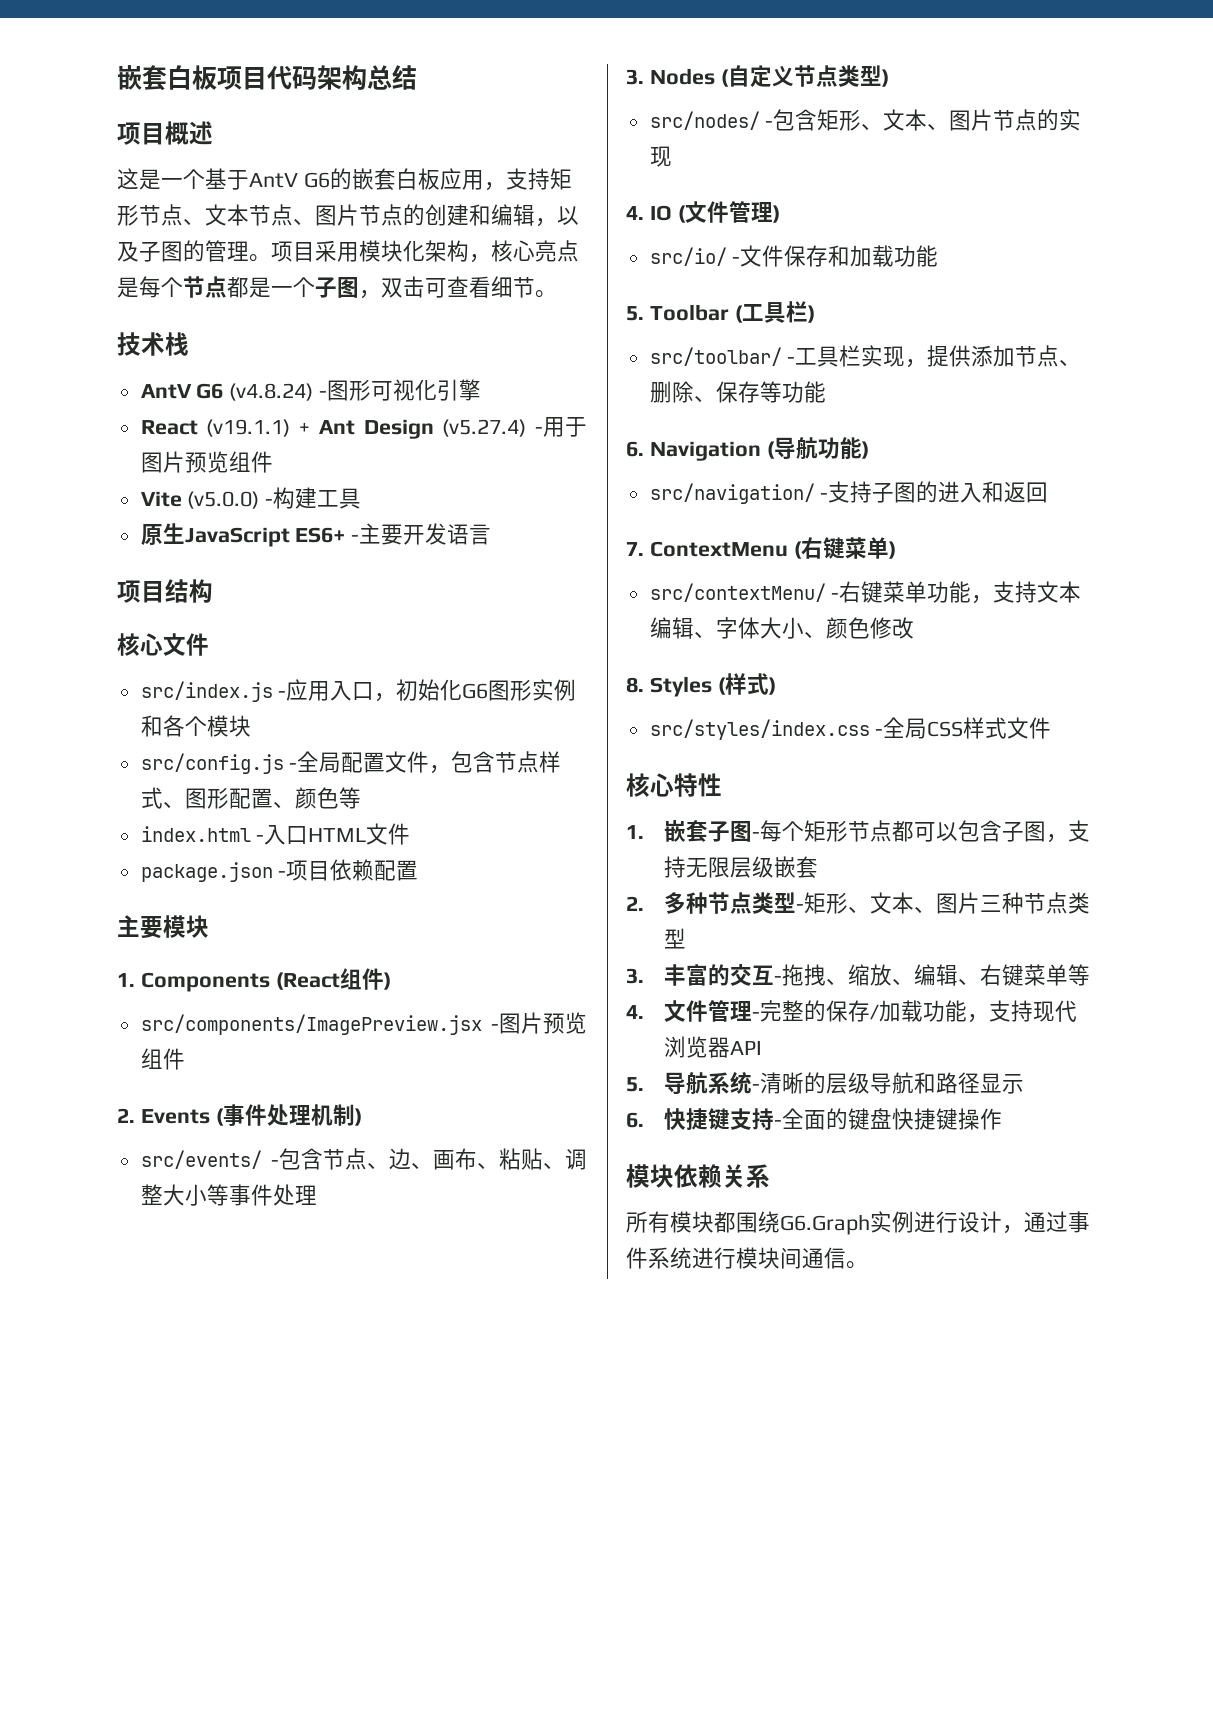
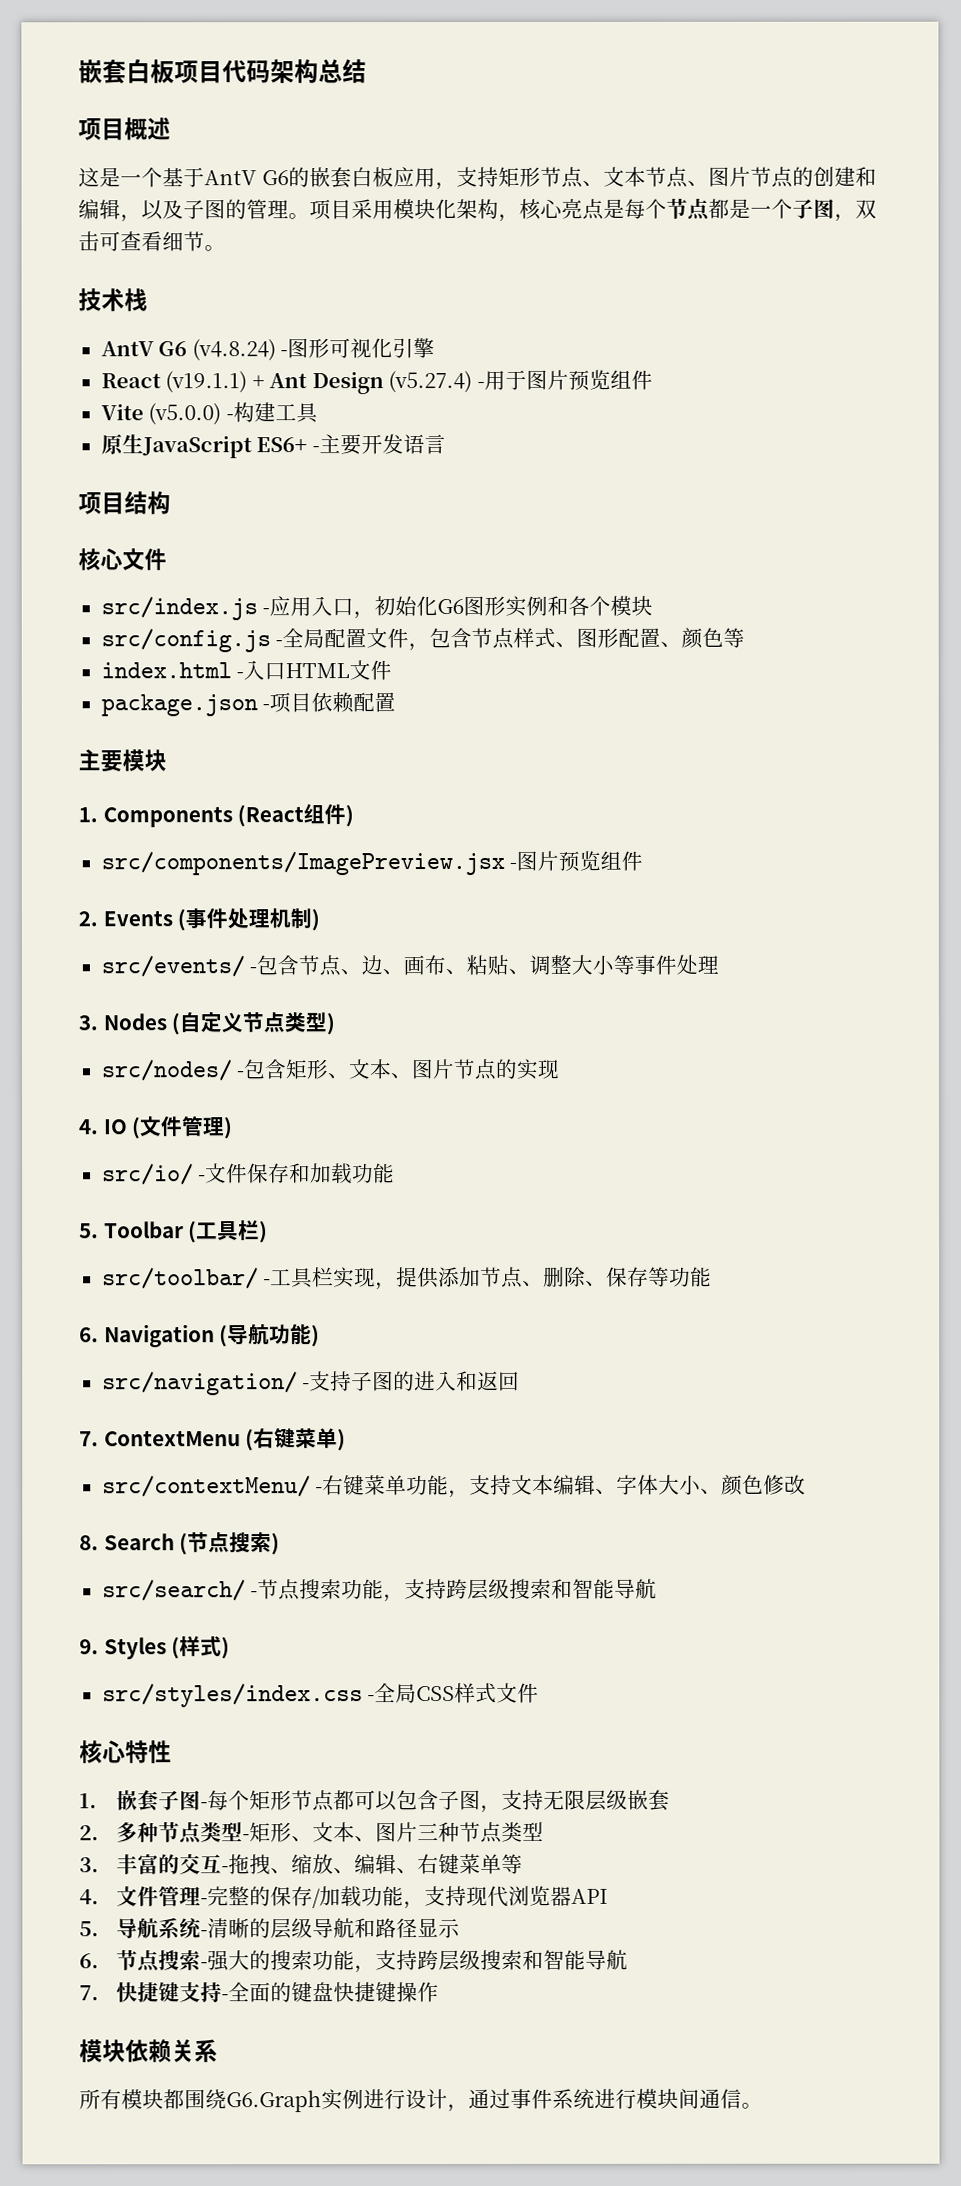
- 8. Styles (样式)
+ 8. Search (节点搜索)
+ src/search/ -节点搜索功能，支持跨层级搜索和智能导航
+ 9. Styles (样式)
- 6.快捷键支持-全面的键盘快捷键操作
+ 6.节点搜索-强大的搜索功能，支持跨层级搜索和智能导航
+ 7.快捷键支持-全面的键盘快捷键操作

